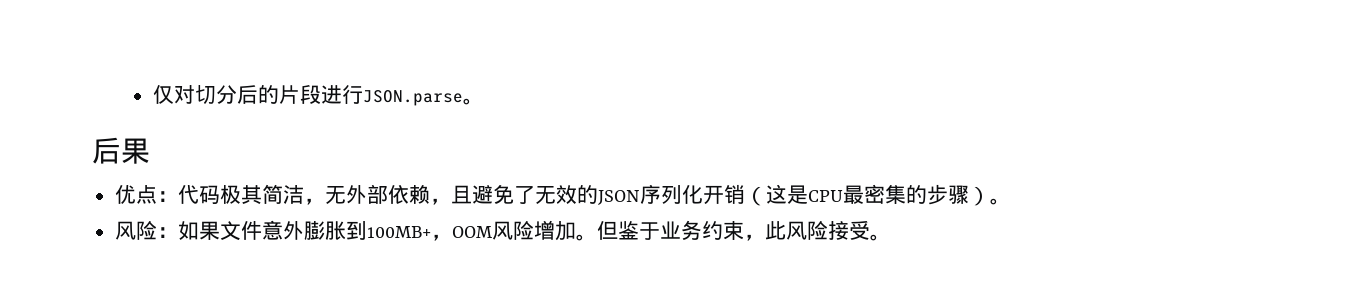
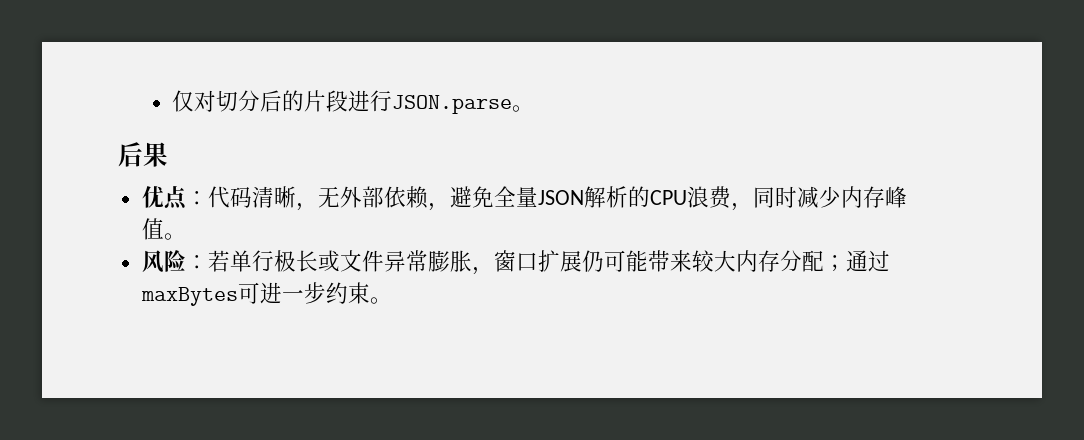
- 优点：代码极其简洁，无外部依赖，且避免了无效的JSON序列化开销（这是CPU最密集的步骤）。
- 风险：如果文件意外膨胀到100MB+，OOM风险增加。但鉴于业务约束，此风险接受。
+ 优点：代码清晰，无外部依赖，避免全量JSON解析的CPU浪费，同时减少内存峰值。
+ 风险：若单行极长或文件异常膨胀，窗口扩展仍可能带来较大内存分配；通过maxBytes可进一步约束。

